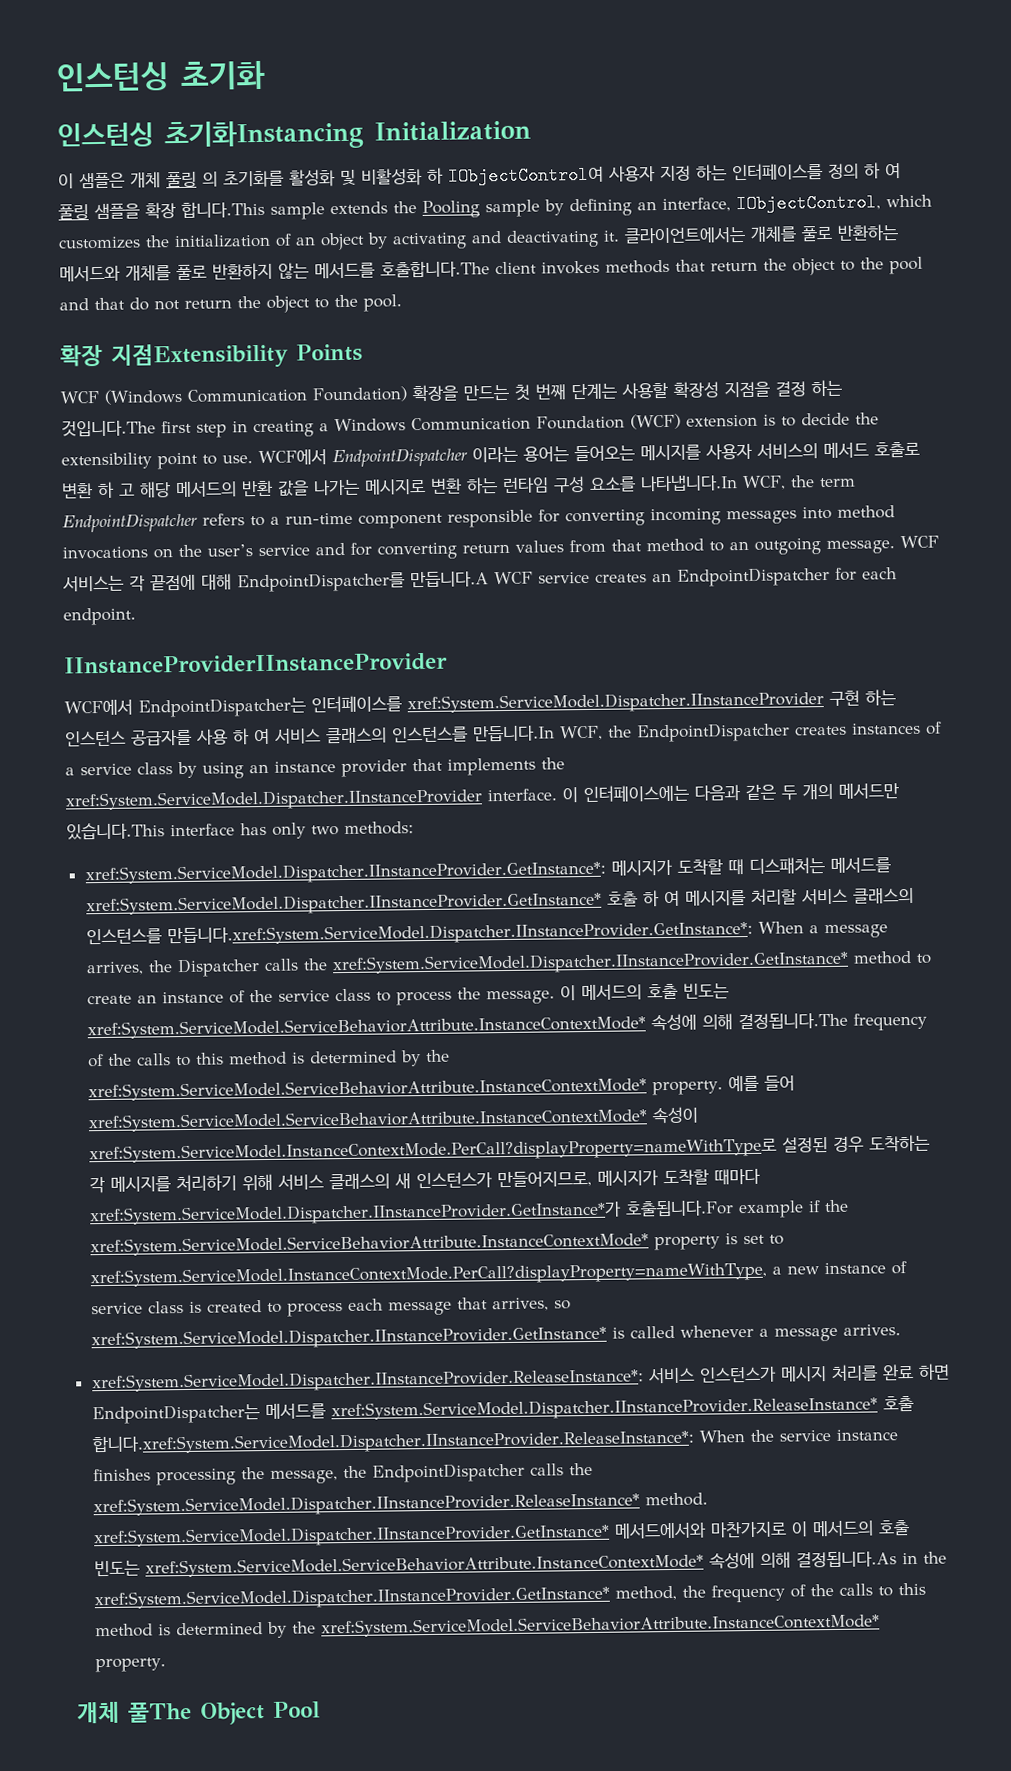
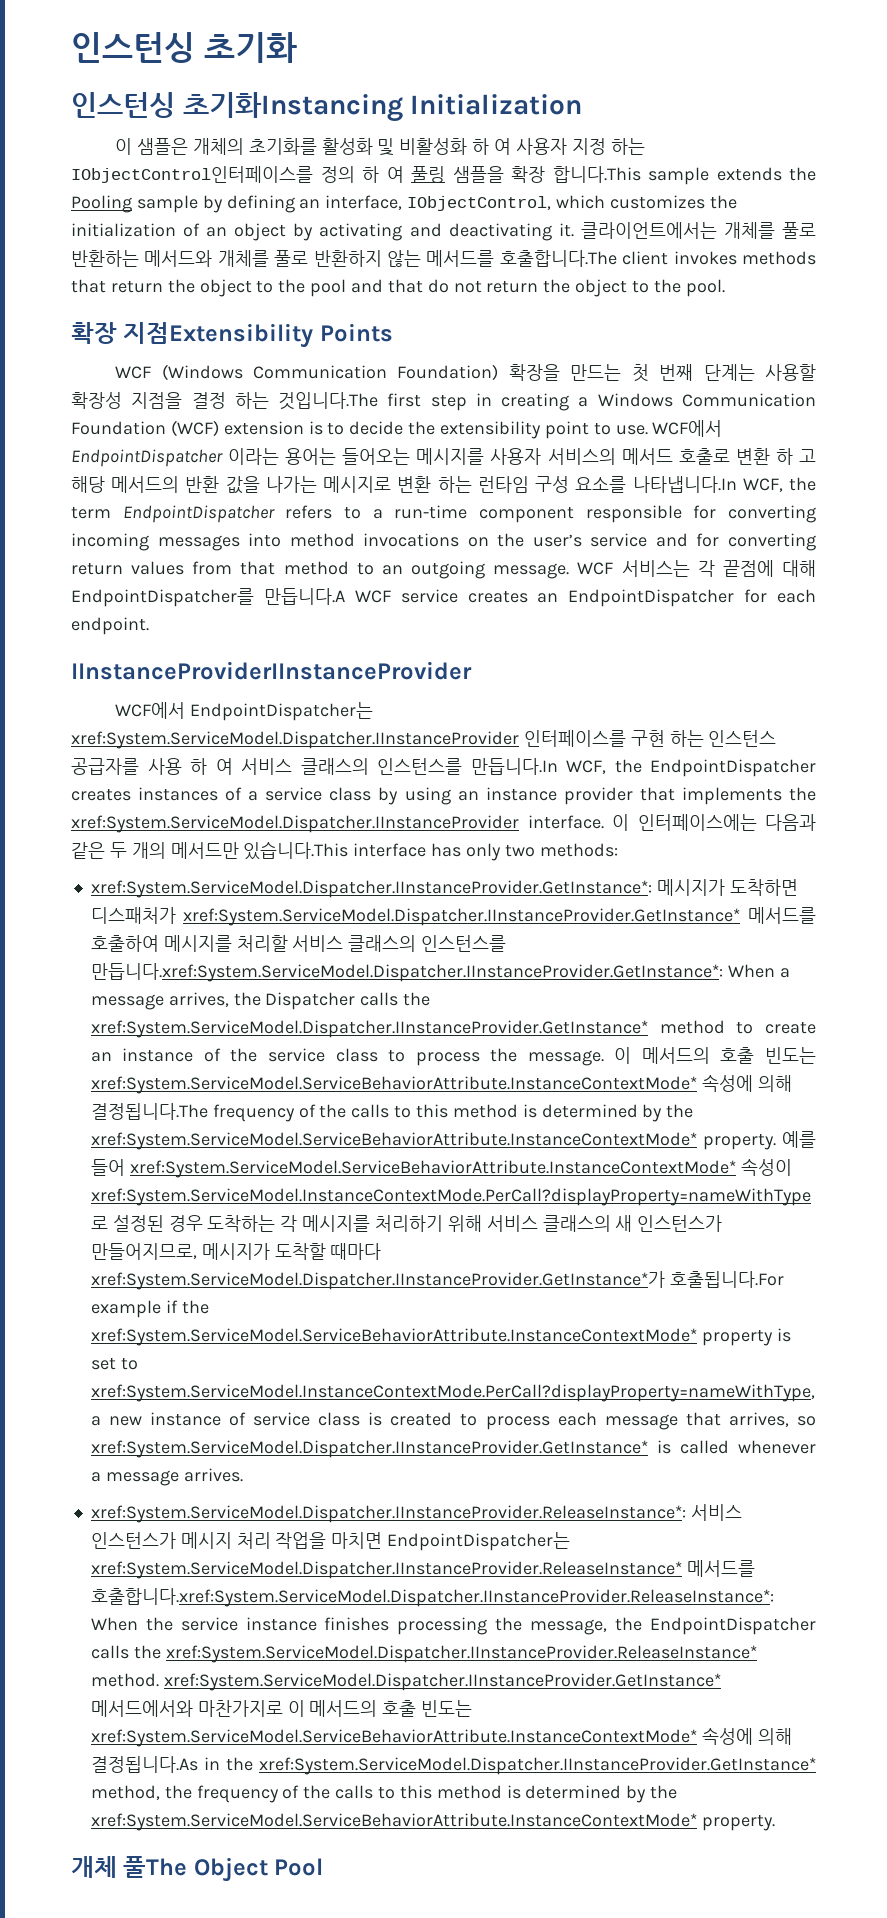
- 이 샘플은 개체 풀링 의 초기화를 활성화 및 비활성화 하 IObjectControl여 사용자 지정 하는 인터페이스를 정의 하 여 풀링 샘플을 확장 합니다.This sample extends the Pooling sample by defining an interface, IObjectControl, which customizes the initialization of an object by activating and deactivating it.
+ 이 샘플은 개체의 초기화를 활성화 및 비활성화 하 여 사용자 지정 하는 IObjectControl인터페이스를 정의 하 여 풀링 샘플을 확장 합니다.This sample extends the Pooling sample by defining an interface, IObjectControl, which customizes the initialization of an object by activating and deactivating it.
- WCF에서 EndpointDispatcher는 인터페이스를 xref:System.ServiceModel.Dispatcher.IInstanceProvider 구현 하는 인스턴스 공급자를 사용 하 여 서비스 클래스의 인스턴스를 만듭니다.In WCF, the EndpointDispatcher creates instances of a service class by using an instance provider that implements the xref:System.ServiceModel.Dispatcher.IInstanceProvider interface.
+ WCF에서 EndpointDispatcher는 xref:System.ServiceModel.Dispatcher.IInstanceProvider 인터페이스를 구현 하는 인스턴스 공급자를 사용 하 여 서비스 클래스의 인스턴스를 만듭니다.In WCF, the EndpointDispatcher creates instances of a service class by using an instance provider that implements the xref:System.ServiceModel.Dispatcher.IInstanceProvider interface.
- xref:System.ServiceModel.Dispatcher.IInstanceProvider.GetInstance*: 메시지가 도착할 때 디스패처는 메서드를 xref:System.ServiceModel.Dispatcher.IInstanceProvider.GetInstance* 호출 하 여 메시지를 처리할 서비스 클래스의 인스턴스를 만듭니다.xref:System.ServiceModel.Dispatcher.IInstanceProvider.GetInstance*: When a message arrives, the Dispatcher calls the xref:System.ServiceModel.Dispatcher.IInstanceProvider.GetInstance* method to create an instance of the service class to process the message.
+ xref:System.ServiceModel.Dispatcher.IInstanceProvider.GetInstance*: 메시지가 도착하면 디스패처가 xref:System.ServiceModel.Dispatcher.IInstanceProvider.GetInstance* 메서드를 호출하여 메시지를 처리할 서비스 클래스의 인스턴스를 만듭니다.xref:System.ServiceModel.Dispatcher.IInstanceProvider.GetInstance*: When a message arrives, the Dispatcher calls the xref:System.ServiceModel.Dispatcher.IInstanceProvider.GetInstance* method to create an instance of the service class to process the message.
- xref:System.ServiceModel.Dispatcher.IInstanceProvider.ReleaseInstance*: 서비스 인스턴스가 메시지 처리를 완료 하면 EndpointDispatcher는 메서드를 xref:System.ServiceModel.Dispatcher.IInstanceProvider.ReleaseInstance* 호출 합니다.xref:System.ServiceModel.Dispatcher.IInstanceProvider.ReleaseInstance*: When the service instance finishes processing the message, the EndpointDispatcher calls the xref:System.ServiceModel.Dispatcher.IInstanceProvider.ReleaseInstance* method. xref:System.ServiceModel.Dispatcher.IInstanceProvider.GetInstance* 메서드에서와 마찬가지로 이 메서드의 호출 빈도는 xref:System.ServiceModel.ServiceBehaviorAttribute.InstanceContextMode* 속성에 의해 결정됩니다.As in the xref:System.ServiceModel.Dispatcher.IInstanceProvider.GetInstance* method, the frequency of the calls to this method is determined by the xref:System.ServiceModel.ServiceBehaviorAttribute.InstanceContextMode* property.
+ xref:System.ServiceModel.Dispatcher.IInstanceProvider.ReleaseInstance*: 서비스 인스턴스가 메시지 처리 작업을 마치면 EndpointDispatcher는 xref:System.ServiceModel.Dispatcher.IInstanceProvider.ReleaseInstance* 메서드를 호출합니다.xref:System.ServiceModel.Dispatcher.IInstanceProvider.ReleaseInstance*: When the service instance finishes processing the message, the EndpointDispatcher calls the xref:System.ServiceModel.Dispatcher.IInstanceProvider.ReleaseInstance* method. xref:System.ServiceModel.Dispatcher.IInstanceProvider.GetInstance* 메서드에서와 마찬가지로 이 메서드의 호출 빈도는 xref:System.ServiceModel.ServiceBehaviorAttribute.InstanceContextMode* 속성에 의해 결정됩니다.As in the xref:System.ServiceModel.Dispatcher.IInstanceProvider.GetInstance* method, the frequency of the calls to this method is determined by the xref:System.ServiceModel.ServiceBehaviorAttribute.InstanceContextMode* property.

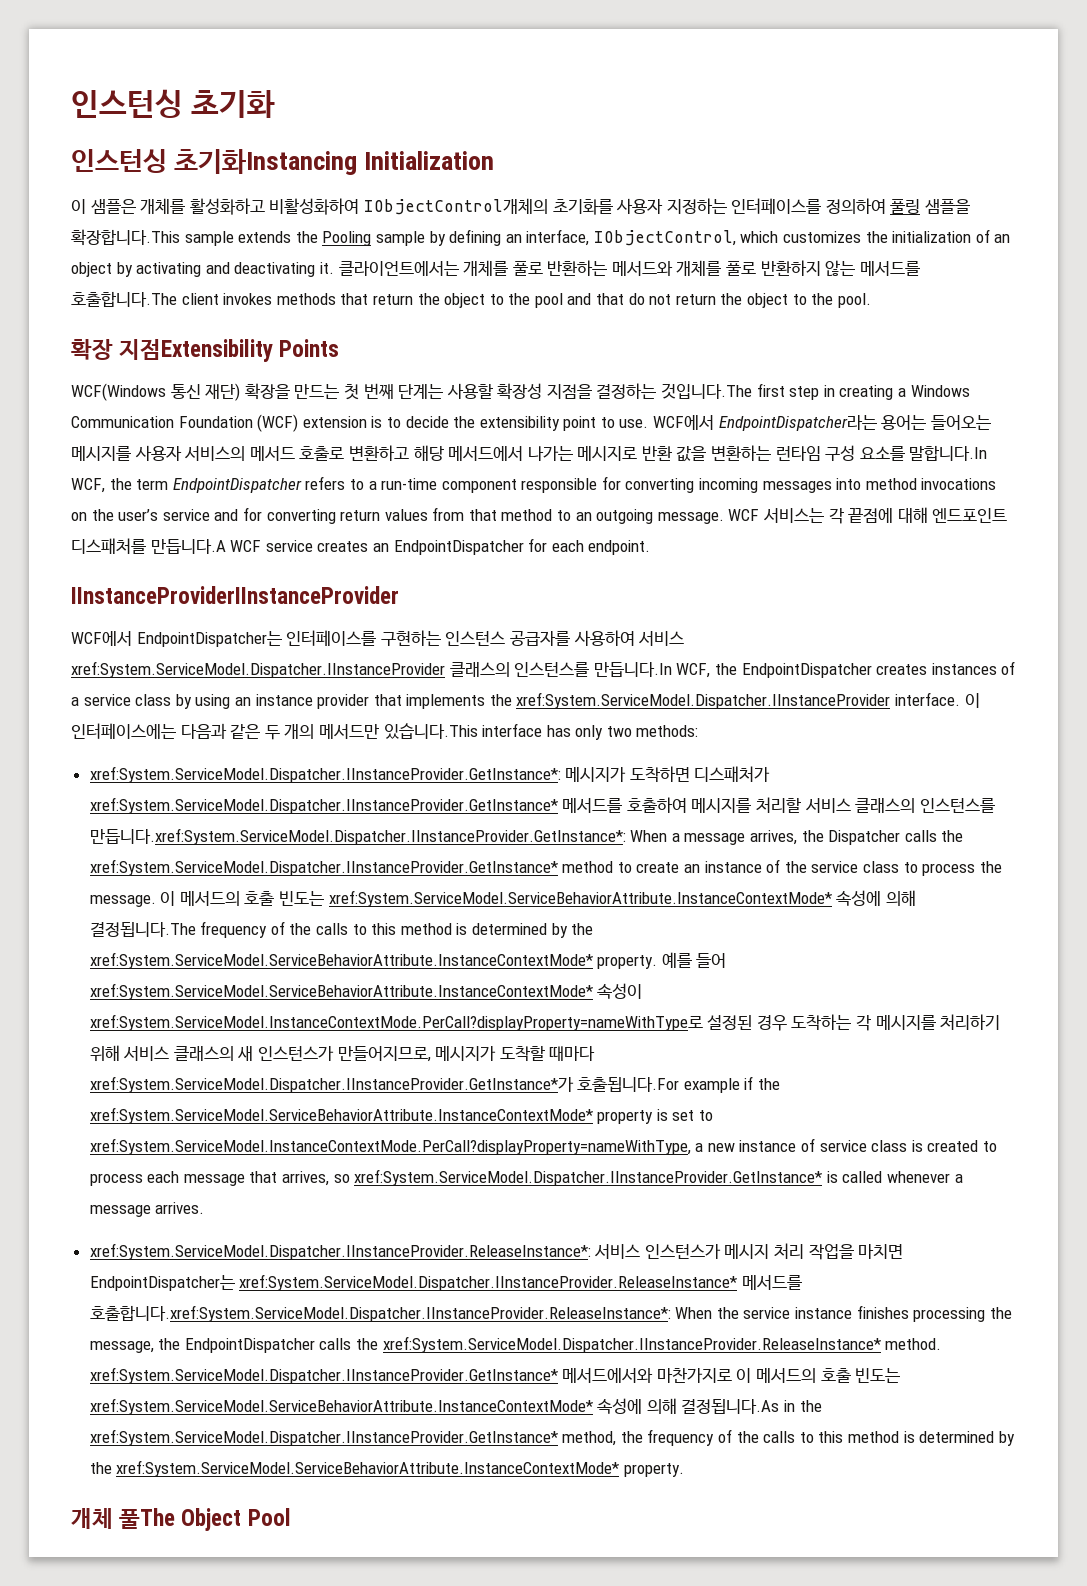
- 이 샘플은 개체의 초기화를 활성화 및 비활성화 하 여 사용자 지정 하는 IObjectControl인터페이스를 정의 하 여 풀링 샘플을 확장 합니다.This sample extends the Pooling sample by defining an interface, IObjectControl, which customizes the initialization of an object by activating and deactivating it.
+ 이 샘플은 개체를 활성화하고 비활성화하여 IObjectControl개체의 초기화를 사용자 지정하는 인터페이스를 정의하여 풀링 샘플을 확장합니다.This sample extends the Pooling sample by defining an interface, IObjectControl, which customizes the initialization of an object by activating and deactivating it.
- WCF (Windows Communication Foundation) 확장을 만드는 첫 번째 단계는 사용할 확장성 지점을 결정 하는 것입니다.The first step in creating a Windows Communication Foundation (WCF) extension is to decide the extensibility point to use.
+ WCF(Windows 통신 재단) 확장을 만드는 첫 번째 단계는 사용할 확장성 지점을 결정하는 것입니다.The first step in creating a Windows Communication Foundation (WCF) extension is to decide the extensibility point to use.
- WCF에서 EndpointDispatcher 이라는 용어는 들어오는 메시지를 사용자 서비스의 메서드 호출로 변환 하 고 해당 메서드의 반환 값을 나가는 메시지로 변환 하는 런타임 구성 요소를 나타냅니다.In WCF, the term EndpointDispatcher refers to a run-time component responsible for converting incoming messages into method invocations on the user’s service and for converting return values from that method to an outgoing message.
+ WCF에서 EndpointDispatcher라는 용어는 들어오는 메시지를 사용자 서비스의 메서드 호출로 변환하고 해당 메서드에서 나가는 메시지로 반환 값을 변환하는 런타임 구성 요소를 말합니다.In WCF, the term EndpointDispatcher refers to a run-time component responsible for converting incoming messages into method invocations on the user’s service and for converting return values from that method to an outgoing message.
- WCF 서비스는 각 끝점에 대해 EndpointDispatcher를 만듭니다.A WCF service creates an EndpointDispatcher for each endpoint.
+ WCF 서비스는 각 끝점에 대해 엔드포인트 디스패처를 만듭니다.A WCF service creates an EndpointDispatcher for each endpoint.
- WCF에서 EndpointDispatcher는 xref:System.ServiceModel.Dispatcher.IInstanceProvider 인터페이스를 구현 하는 인스턴스 공급자를 사용 하 여 서비스 클래스의 인스턴스를 만듭니다.In WCF, the EndpointDispatcher creates instances of a service class by using an instance provider that implements the xref:System.ServiceModel.Dispatcher.IInstanceProvider interface.
+ WCF에서 EndpointDispatcher는 인터페이스를 구현하는 인스턴스 공급자를 사용하여 서비스 xref:System.ServiceModel.Dispatcher.IInstanceProvider 클래스의 인스턴스를 만듭니다.In WCF, the EndpointDispatcher creates instances of a service class by using an instance provider that implements the xref:System.ServiceModel.Dispatcher.IInstanceProvider interface.

